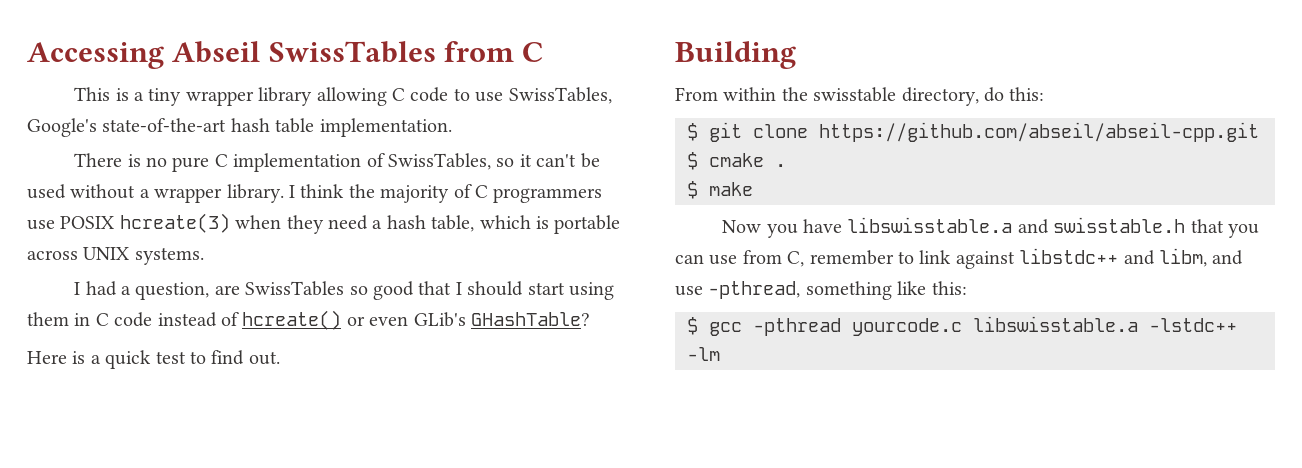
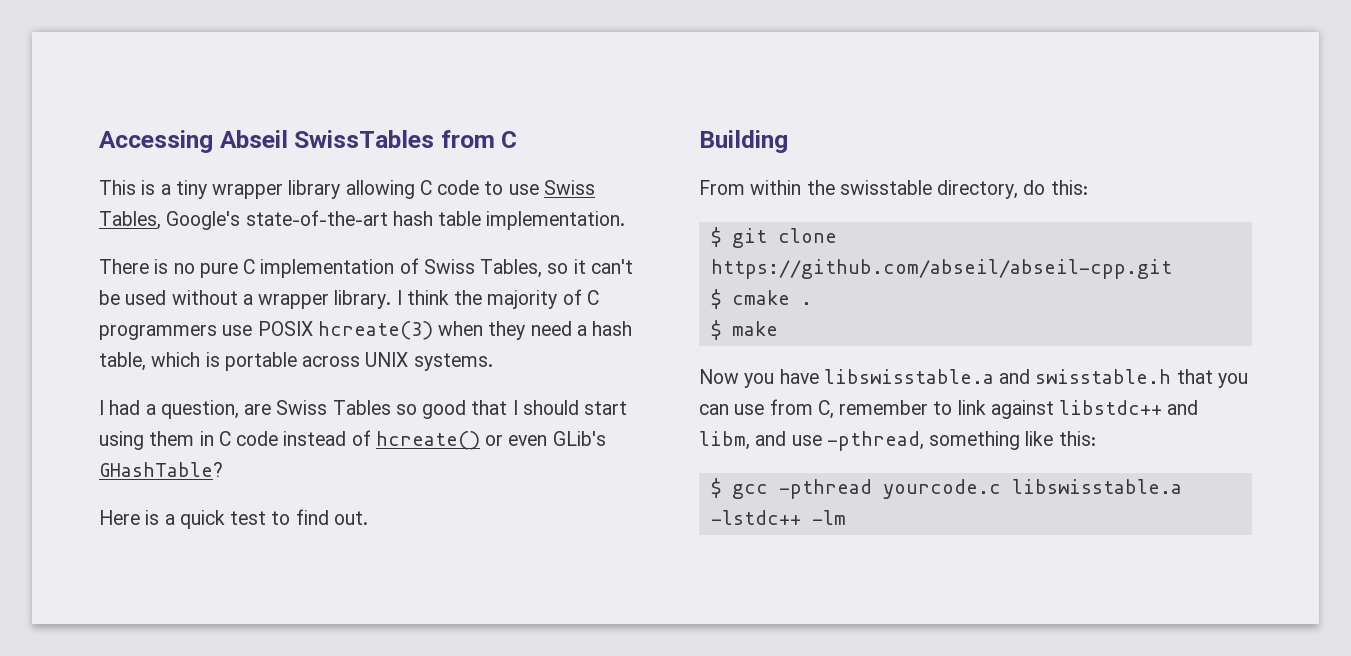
- This is a tiny wrapper library allowing C code to use SwissTables, Google's state-of-the-art hash table implementation.
+ This is a tiny wrapper library allowing C code to use Swiss Tables, Google's state-of-the-art hash table implementation.
- There is no pure C implementation of SwissTables, so it can't be used without a wrapper library.
+ There is no pure C implementation of Swiss Tables, so it can't be used without a wrapper library.
- I had a question, are SwissTables so good that I should start using them in C code instead of hcreate() or even GLib's GHashTable?
+ I had a question, are Swiss Tables so good that I should start using them in C code instead of hcreate() or even GLib's GHashTable?

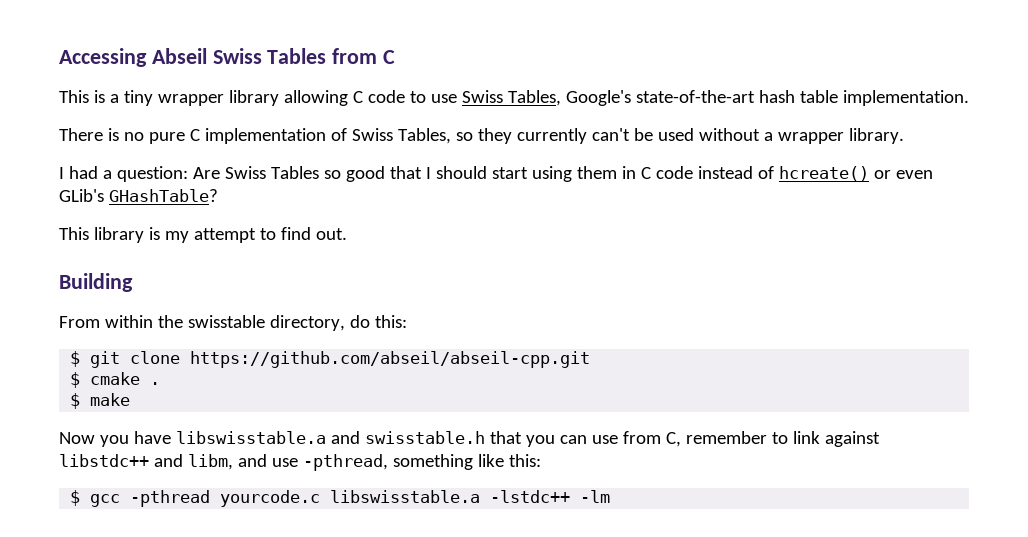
- Accessing Abseil SwissTables from C
+ Accessing Abseil Swiss Tables from C
- There is no pure C implementation of Swiss Tables, so it can't be used without a wrapper library. I think the majority of C programmers use POSIX hcreate(3) when they need a hash table, which is portable across UNIX systems.
+ There is no pure C implementation of Swiss Tables, so they currently can't be used without a wrapper library.
- I had a question, are Swiss Tables so good that I should start using them in C code instead of hcreate() or even GLib's GHashTable?
+ I had a question: Are Swiss Tables so good that I should start using them in C code instead of hcreate() or even GLib's GHashTable?
- Here is a quick test to find out.
+ This library is my attempt to find out.

